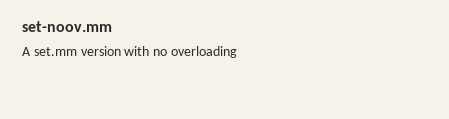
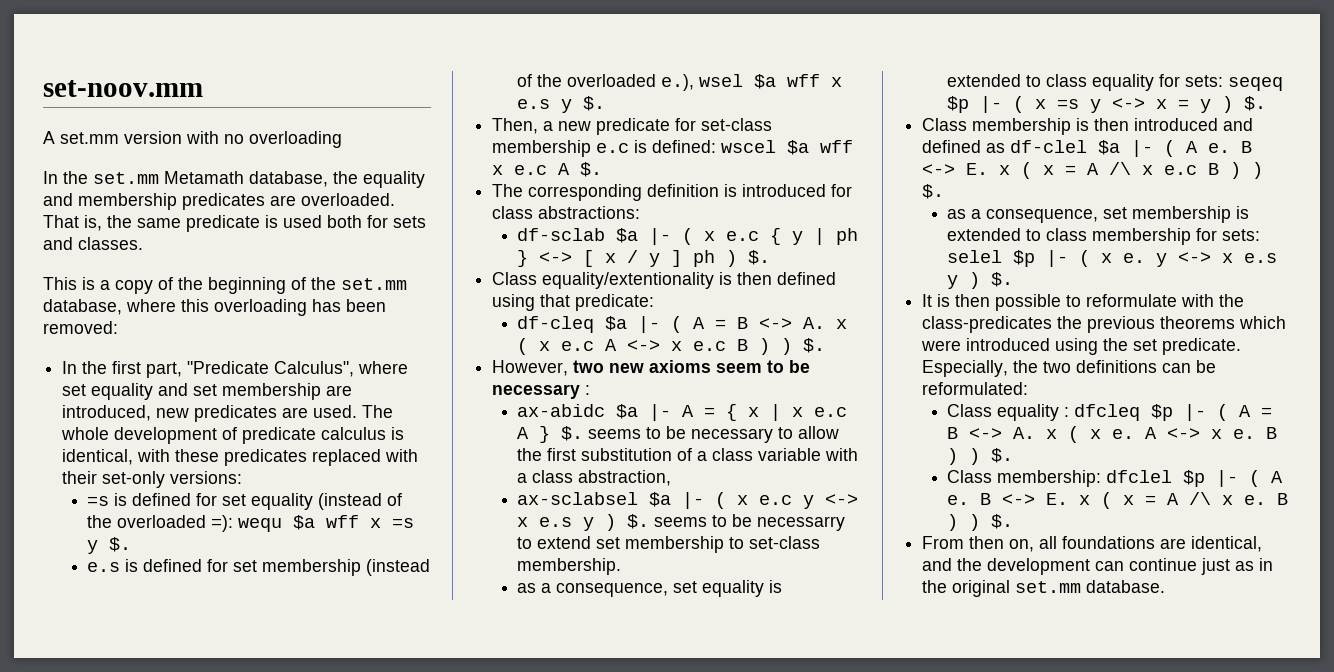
+ In the set.mm Metamath database, the equality and membership predicates are overloaded. That is, the same predicate is used both for sets and classes.
+ This is a copy of the beginning of the set.mm database, where this overloading has been removed:
+ In the first part, "Predicate Calculus", where set equality and set membership are introduced, new predicates are used. The whole development of predicate calculus is identical, with these predicates replaced with their set-only versions:
+ =s is defined for set equality (instead of the overloaded =): wequ $a wff x =s y $.
+ e.s is defined for set membership (instead of the overloaded e.), wsel $a wff x e.s y $.
+ Then, a new predicate for set-class membership e.c is defined: wscel $a wff x e.c A $.
+ The corresponding definition is introduced for class abstractions:
+ df-sclab $a |- ( x e.c { y | ph } <-> [ x / y ] ph ) $.
+ Class equality/extentionality is then defined using that predicate:
+ df-cleq $a |- ( A = B <-> A. x ( x e.c A <-> x e.c B ) ) $.
+ However, two new axioms seem to be necessary :
+ ax-abidc $a |- A = { x | x e.c A } $. seems to be necessary to allow the first substitution of a class variable with a class abstraction,
+ ax-sclabsel $a |- ( x e.c y <-> x e.s y ) $. seems to be necessarry to extend set membership to set-class membership.
+ as a consequence, set equality is extended to class equality for sets: seqeq $p |- ( x =s y <-> x = y ) $.
+ Class membership is then introduced and defined as df-clel $a |- ( A e. B <-> E. x ( x = A /\ x e.c B ) ) $.
+ as a consequence, set membership is extended to class membership for sets: selel $p |- ( x e. y <-> x e.s y ) $.
+ It is then possible to reformulate with the class-predicates the previous theorems which were introduced using the set predicate. Especially, the two definitions can be reformulated:
+ Class equality : dfcleq $p |- ( A = B <-> A. x ( x e. A <-> x e. B ) ) $.
+ Class membership: dfclel $p |- ( A e. B <-> E. x ( x = A /\ x e. B ) ) $.
+ From then on, all foundations are identical, and the development can continue just as in the original set.mm database.

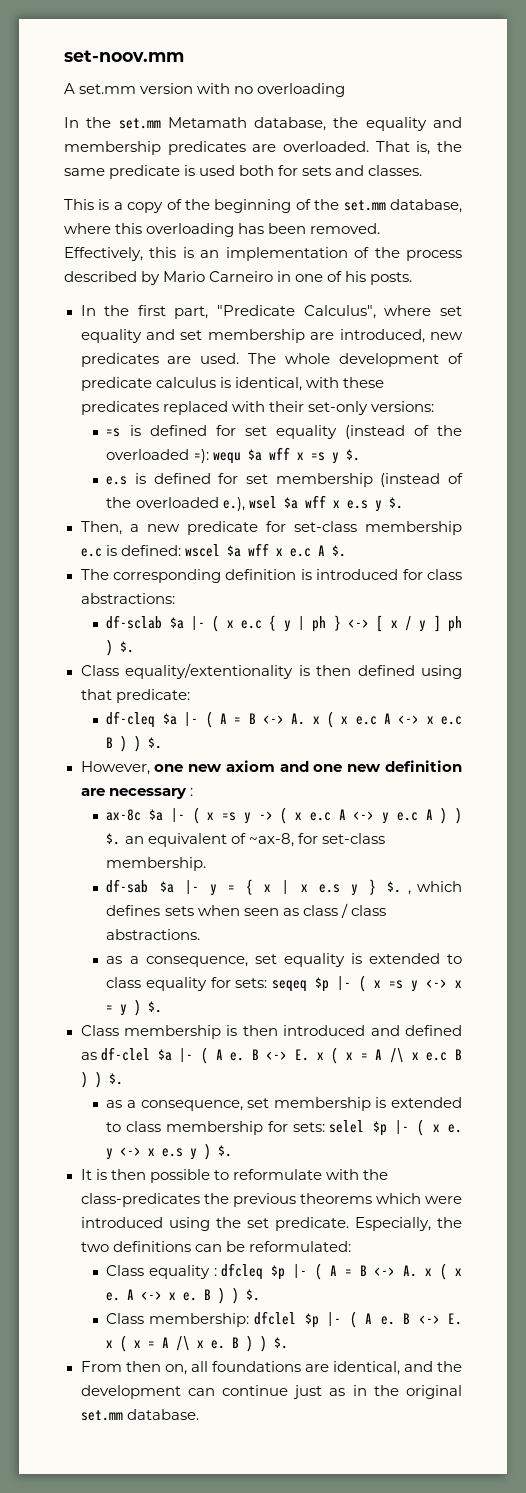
- This is a copy of the beginning of the set.mm database, where this overloading has been removed:
+ This is a copy of the beginning of the set.mm database, where this overloading has been removed. Effectively, this is an implementation of the process described by Mario Carneiro in one of his posts.
- However, two new axioms seem to be necessary :
+ However, one new axiom and one new definition are necessary :
- ax-abidc $a |- A = { x | x e.c A } $. seems to be necessary to allow the first substitution of a class variable with a class abstraction,
- ax-sclabsel $a |- ( x e.c y <-> x e.s y ) $. seems to be necessarry to extend set membership to set-class membership.
+ ax-8c $a |- ( x =s y -> ( x e.c A <-> y e.c A ) ) $. an equivalent of ~ax-8, for set-class membership.
+ df-sab $a |- y = { x | x e.s y } $. , which defines sets when seen as class / class abstractions.

